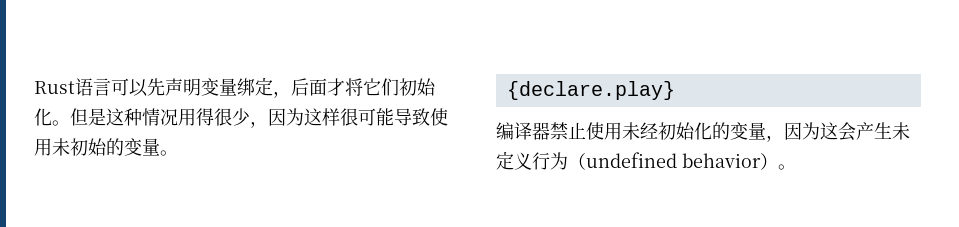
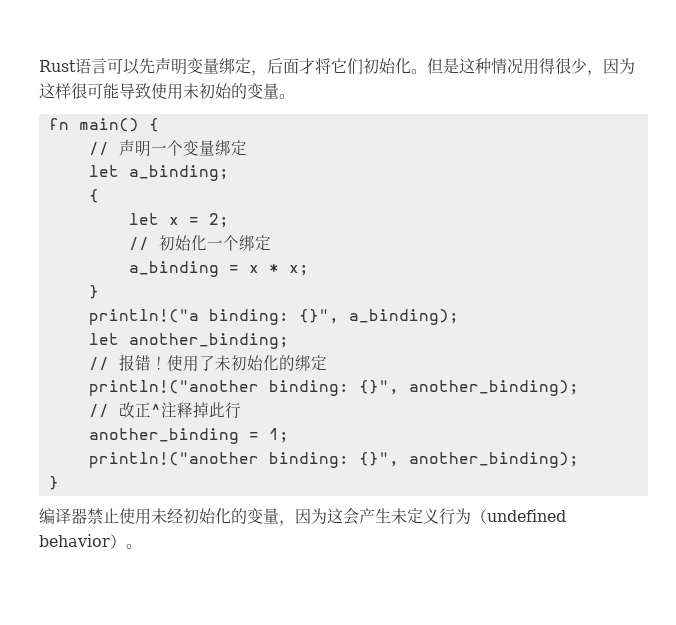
- {declare.play}
+ fn main() {
+ // 声明一个变量绑定
+ let a_binding;
+ {
+ let x = 2;
+ // 初始化一个绑定
+ a_binding = x * x;
+ }
+ println!("a binding: {}", a_binding);
+ let another_binding;
+ // 报错！使用了未初始化的绑定
+ println!("another binding: {}", another_binding);
+ // 改正^注释掉此行
+ another_binding = 1;
+ println!("another binding: {}", another_binding);
+ }

